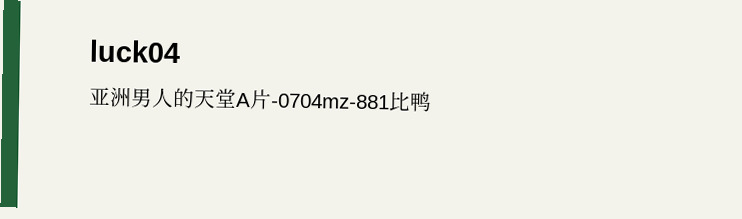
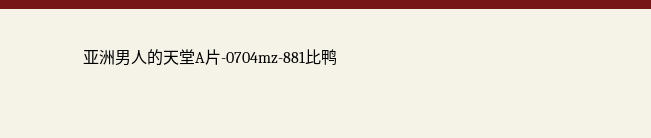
- luck04

